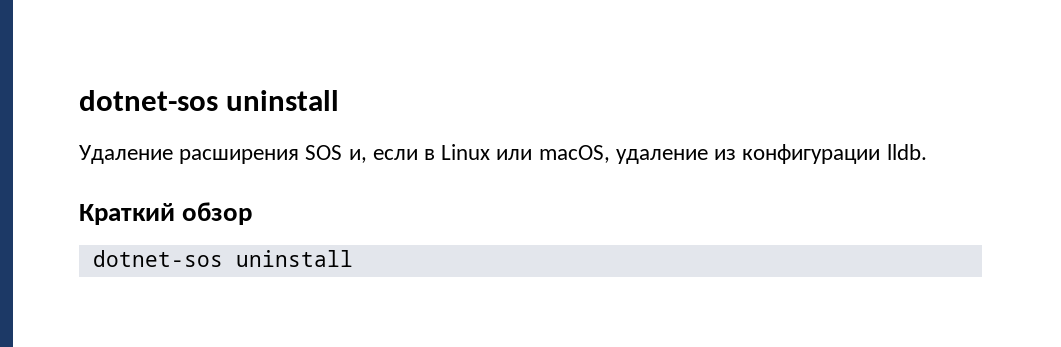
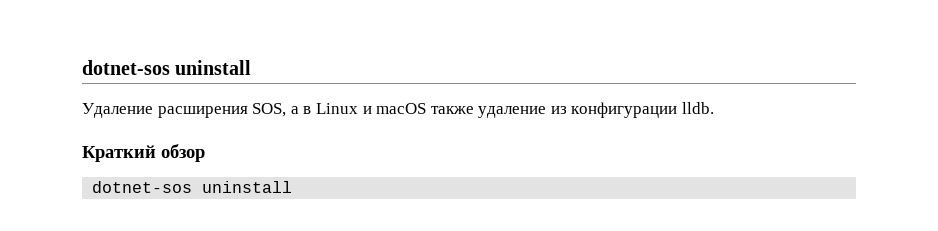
- Удаление расширения SOS и, если в Linux или macOS, удаление из конфигурации lldb.
+ Удаление расширения SOS, а в Linux и macOS также удаление из конфигурации lldb.

